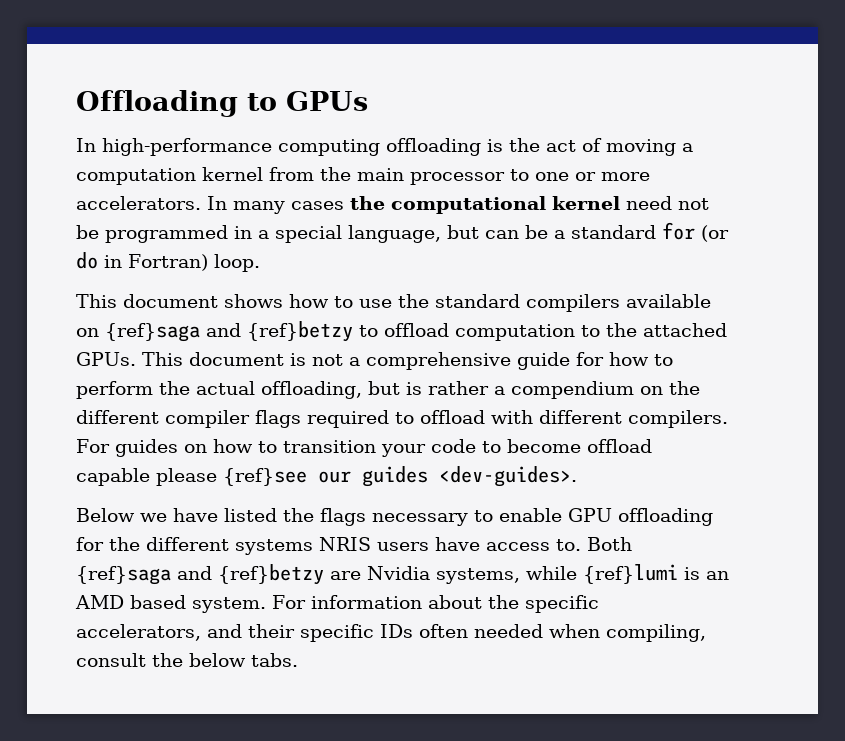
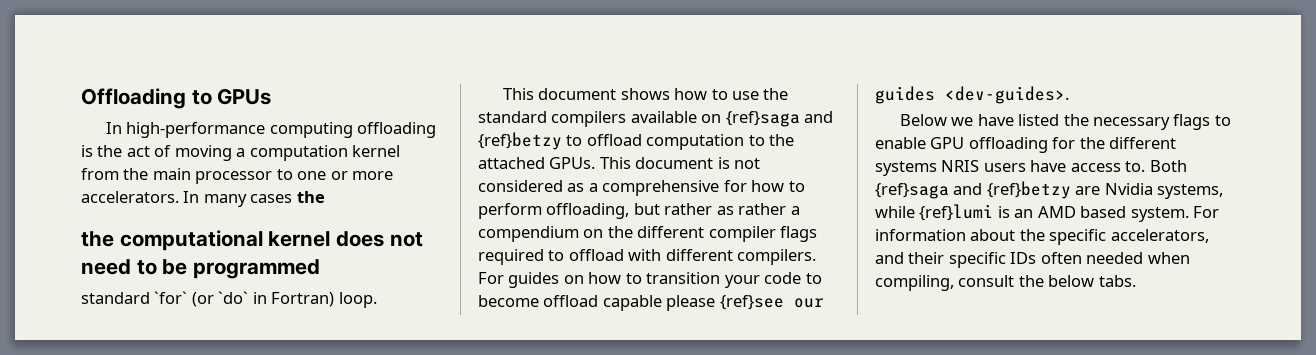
- In many cases the computational kernel need not be programmed in a special language, but can be a standard for (or do in Fortran) loop.
+ In many cases the
+ the computational kernel does not need to be programmed
+ standard `for` (or `do` in Fortran) loop.
- This document is not a comprehensive guide for how to perform the actual offloading, but is rather a compendium on the different compiler flags required to offload with different compilers.
+ This document is not considered as a comprehensive for how to perform offloading, but rather as rather a compendium on the different compiler flags required to offload with different compilers.
- Below we have listed the flags necessary to enable GPU offloading for the different systems NRIS users have access to.
+ Below we have listed the necessary flags to enable GPU offloading for the different systems NRIS users have access to.

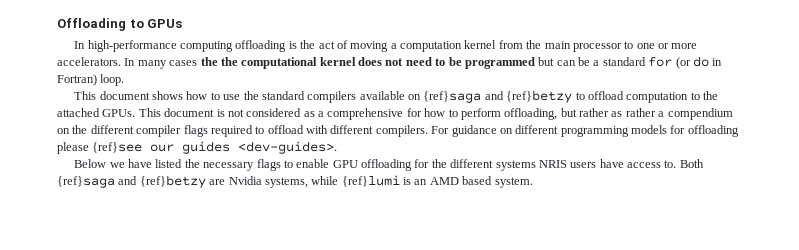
- In many cases the
- the computational kernel does not need to be programmed
- standard `for` (or `do` in Fortran) loop.
+ In many cases the the computational kernel does not need to be programmed but can be a standard for (or do in Fortran) loop.
- For guides on how to transition your code to become offload capable please {ref}see our guides <dev-guides>.
+ For guidance on different programming models for offloading please {ref}see our guides <dev-guides>.
- For information about the specific accelerators, and their specific IDs often needed when compiling, consult the below tabs.

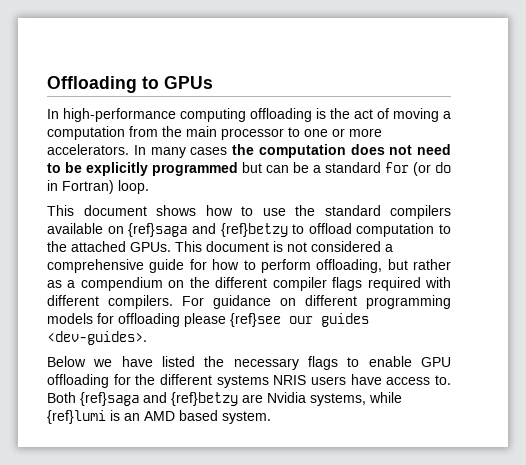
- In high-performance computing offloading is the act of moving a computation kernel from the main processor to one or more accelerators.
+ In high-performance computing offloading is the act of moving a computation from the main processor to one or more accelerators.
- In many cases the the computational kernel does not need to be programmed but can be a standard for (or do in Fortran) loop.
+ In many cases the computation does not need to be explicitly programmed but can be a standard for (or do in Fortran) loop.
- This document is not considered as a comprehensive for how to perform offloading, but rather as rather a compendium on the different compiler flags required to offload with different compilers.
+ This document is not considered a comprehensive guide for how to perform offloading, but rather as a compendium on the different compiler flags required with different compilers.

